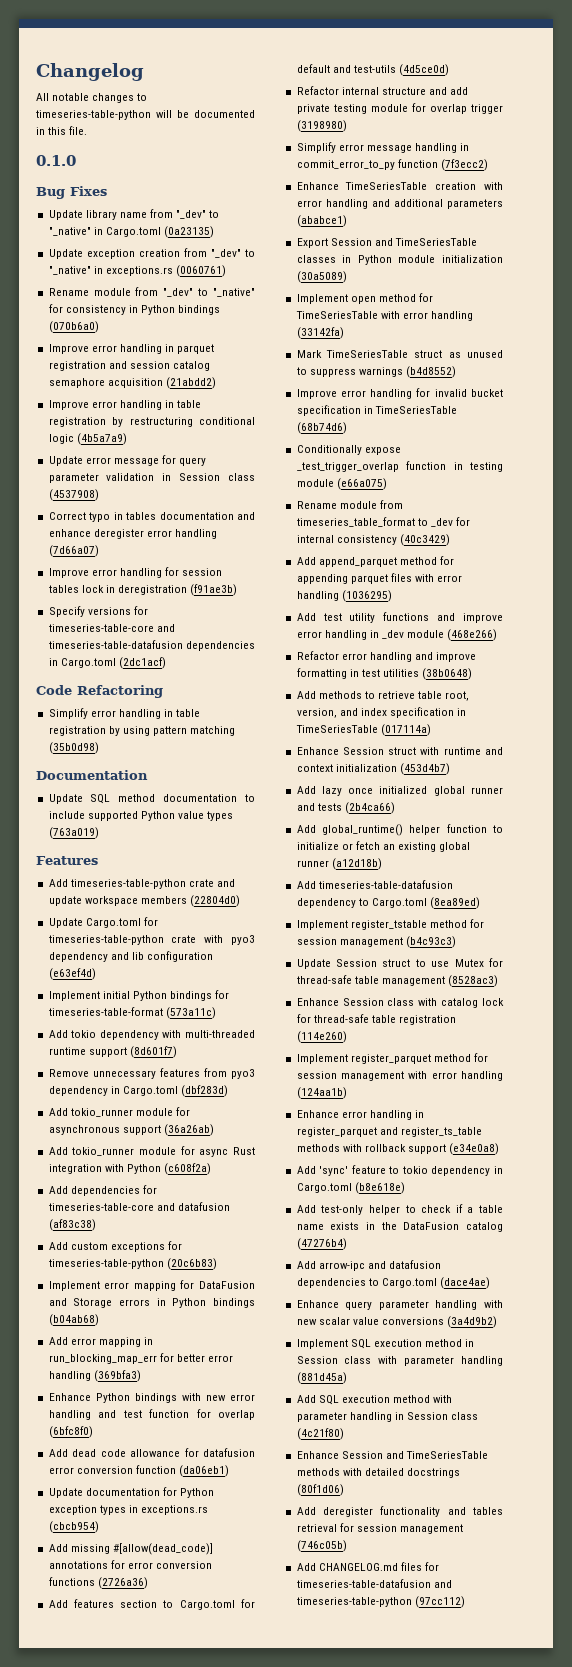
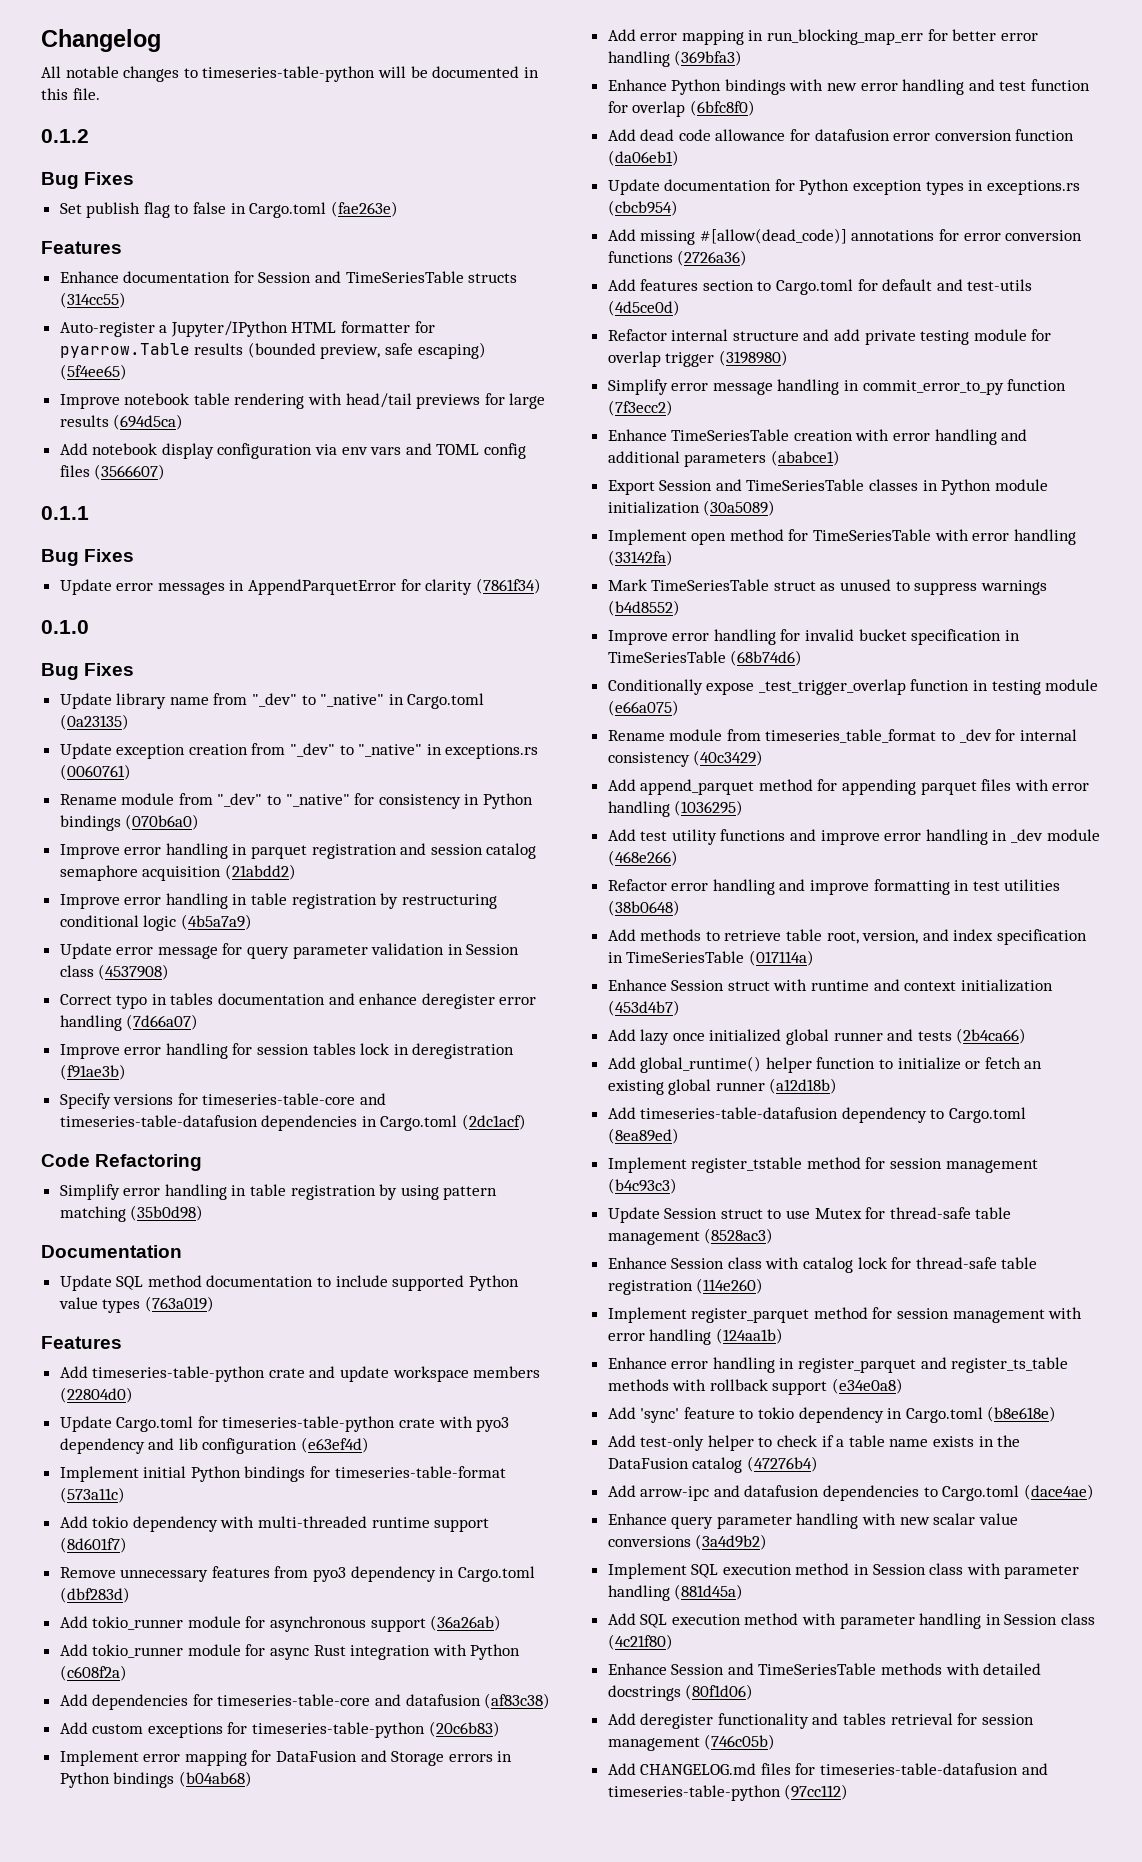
+ 0.1.2
+ Bug Fixes
+ Set publish flag to false in Cargo.toml (fae263e)
+ Features
+ Enhance documentation for Session and TimeSeriesTable structs (314cc55)
+ Auto-register a Jupyter/IPython HTML formatter for pyarrow.Table results (bounded preview, safe escaping) (5f4ee65)
+ Improve notebook table rendering with head/tail previews for large results (694d5ca)
+ Add notebook display configuration via env vars and TOML config files (3566607)
+ 0.1.1
+ Bug Fixes
+ Update error messages in AppendParquetError for clarity (7861f34)

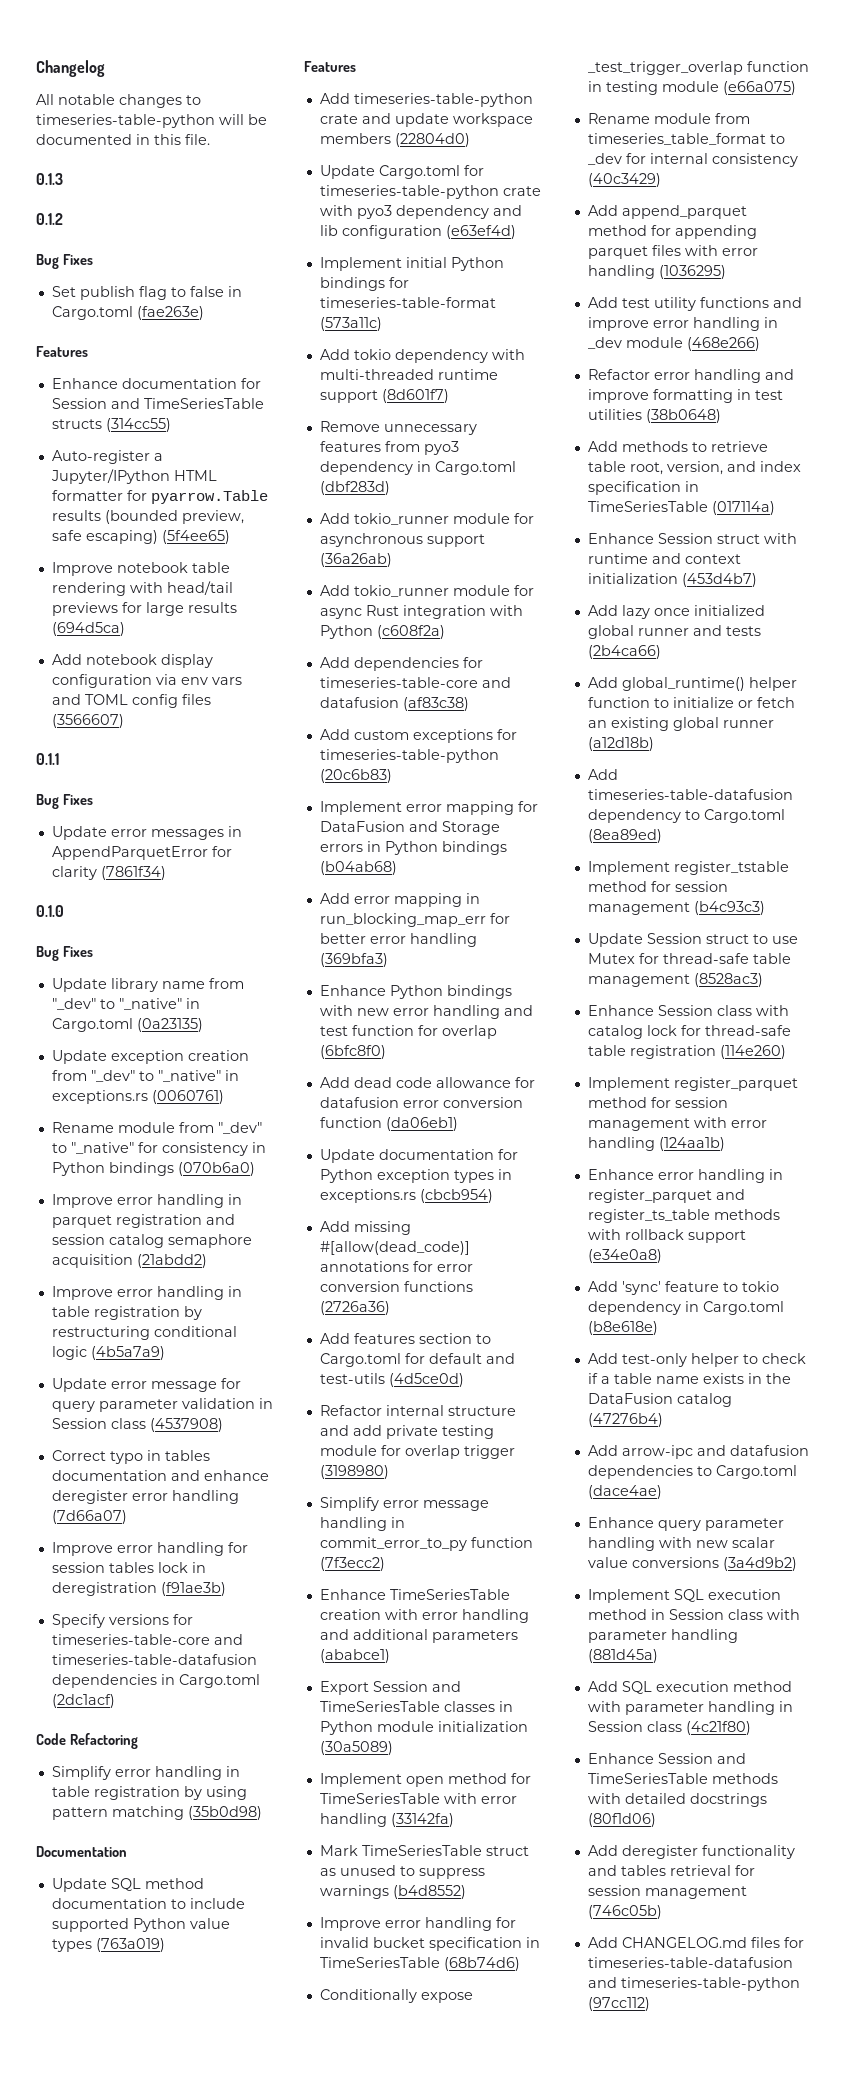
+ 0.1.3

